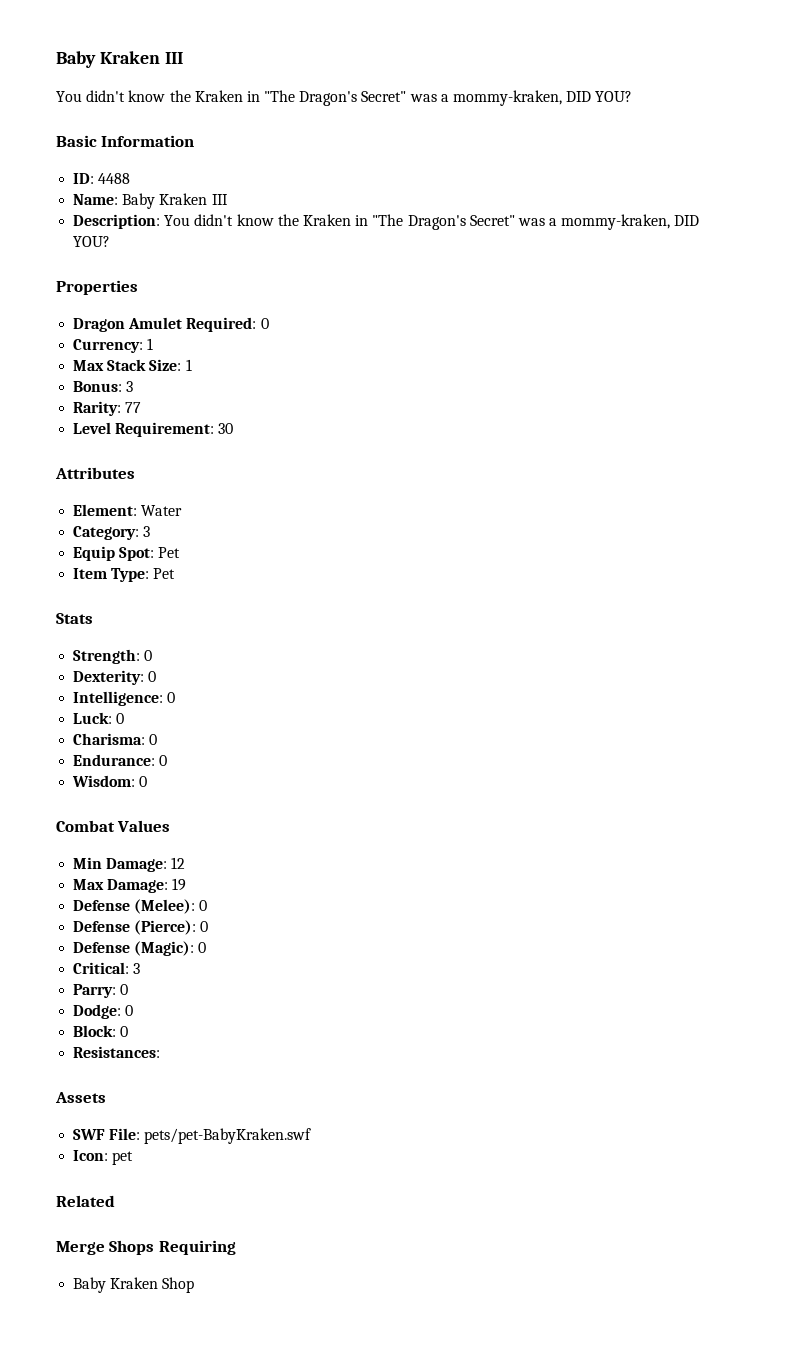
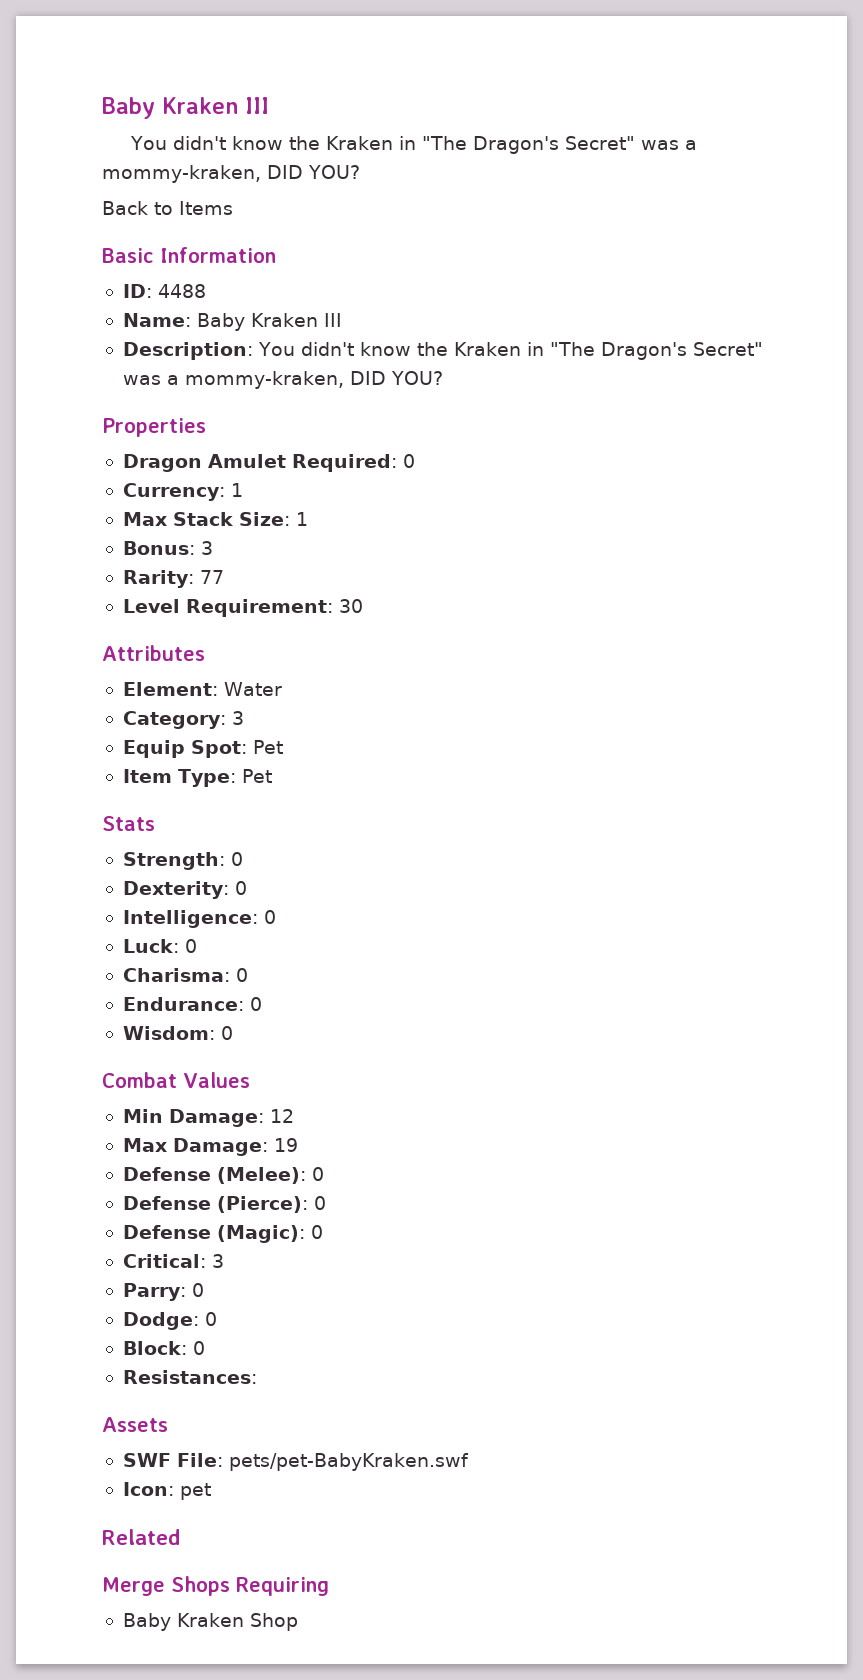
+ Back to Items

